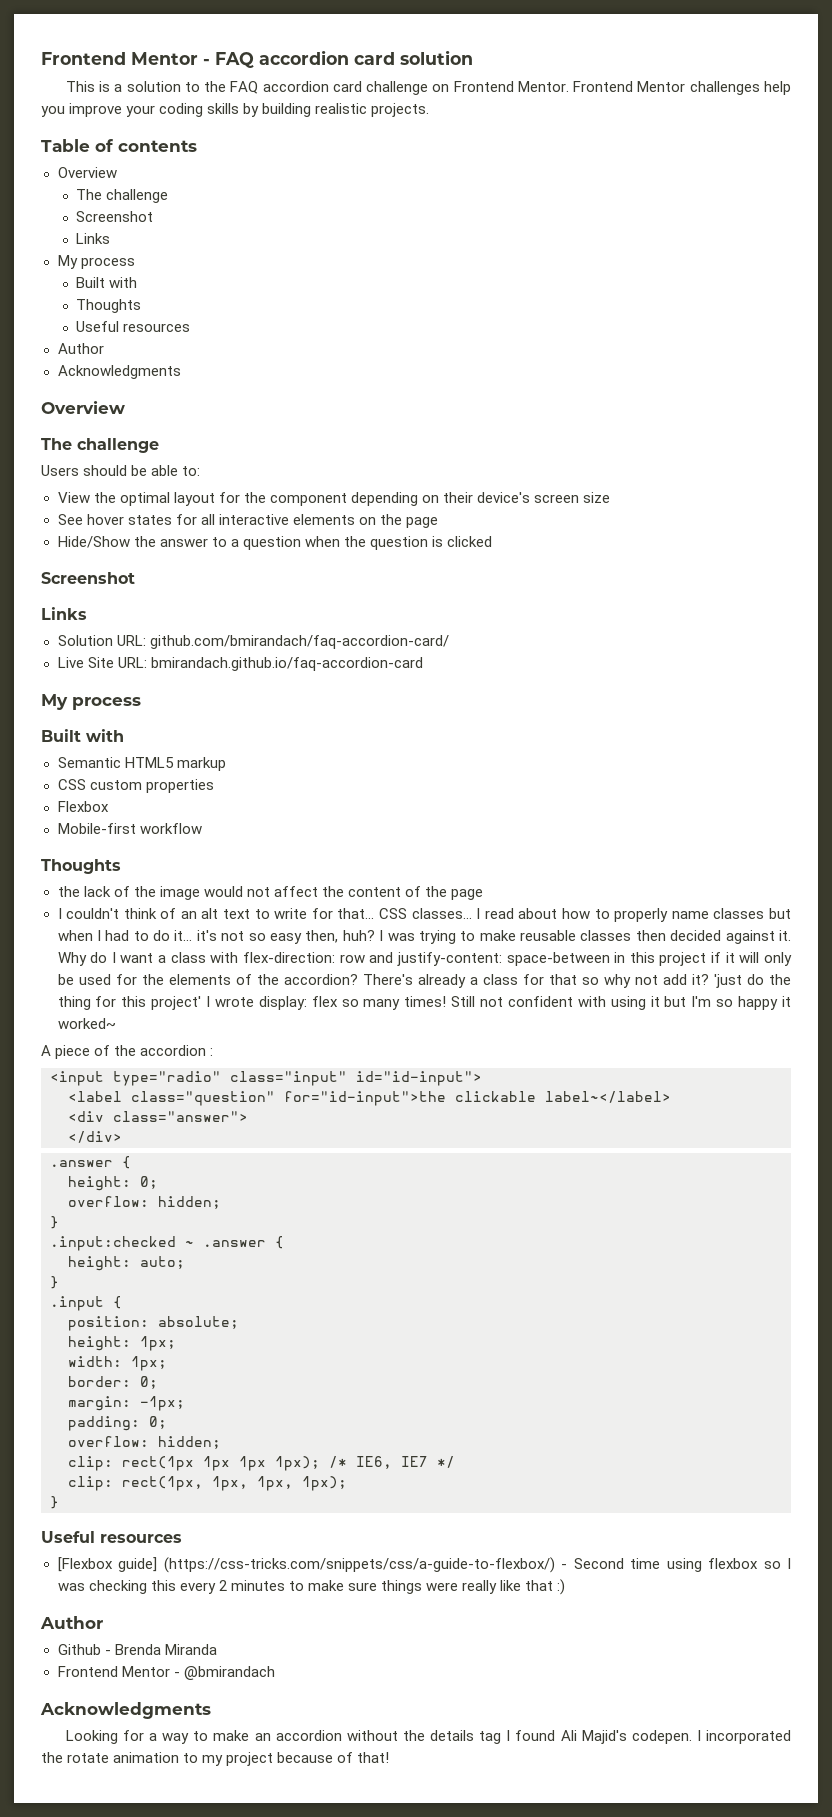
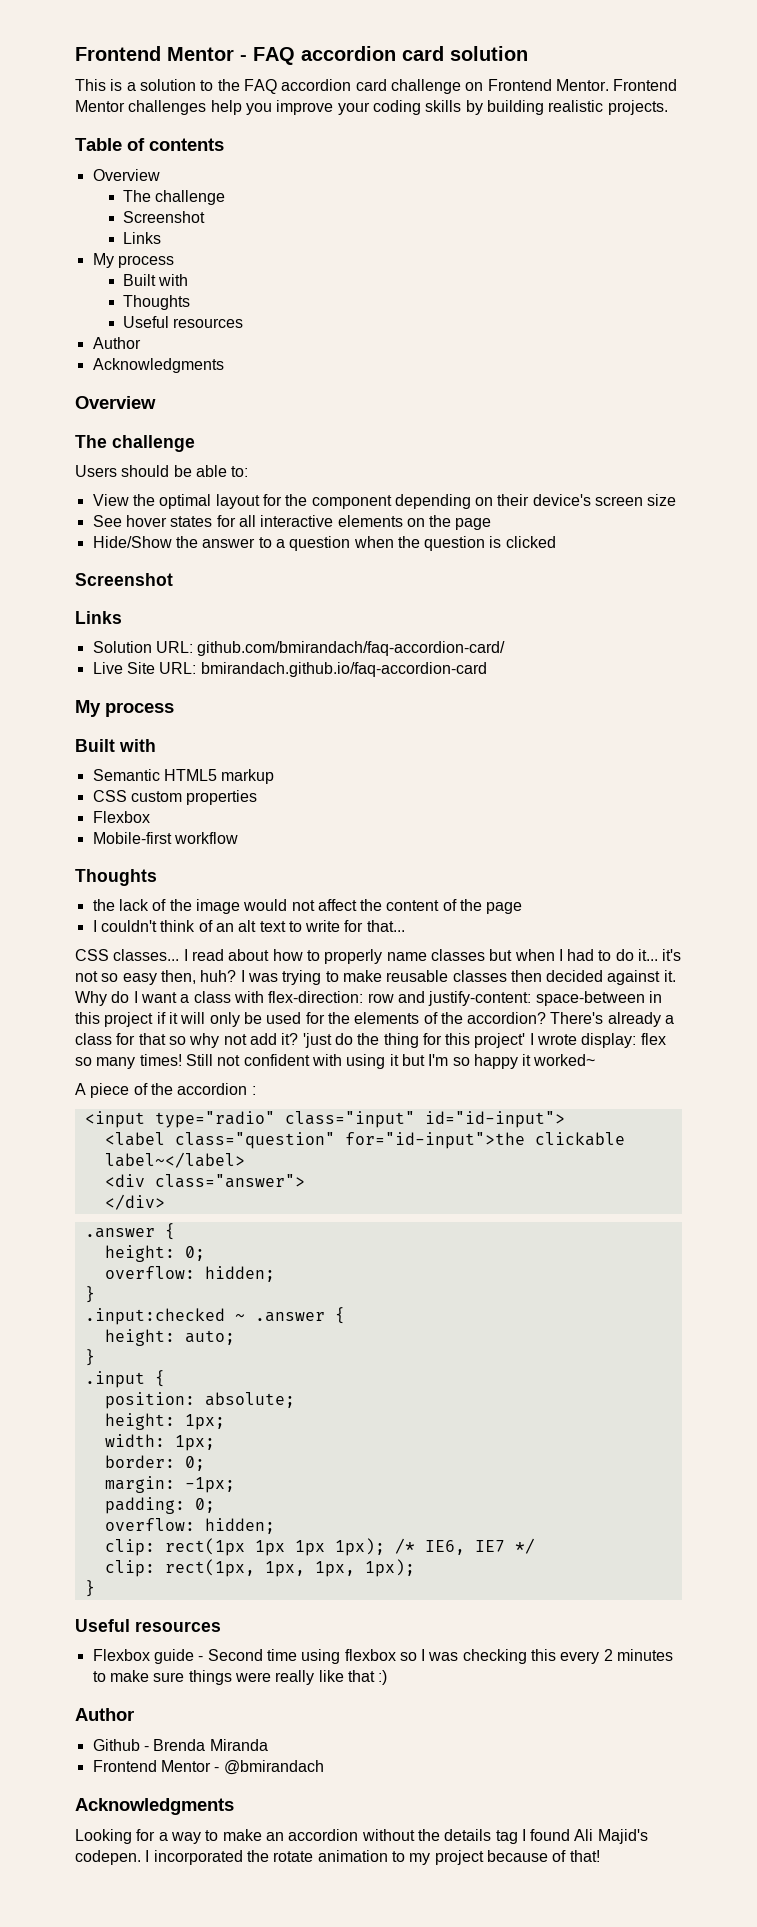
- I couldn't think of an alt text to write for that... CSS classes...
+ I couldn't think of an alt text to write for that...
+ CSS classes...
- [Flexbox guide] (https://css-tricks.com/snippets/css/a-guide-to-flexbox/) - Second time using flexbox so I was checking this every 2 minutes to make sure things were really like that :)
+ Flexbox guide - Second time using flexbox so I was checking this every 2 minutes to make sure things were really like that :)

